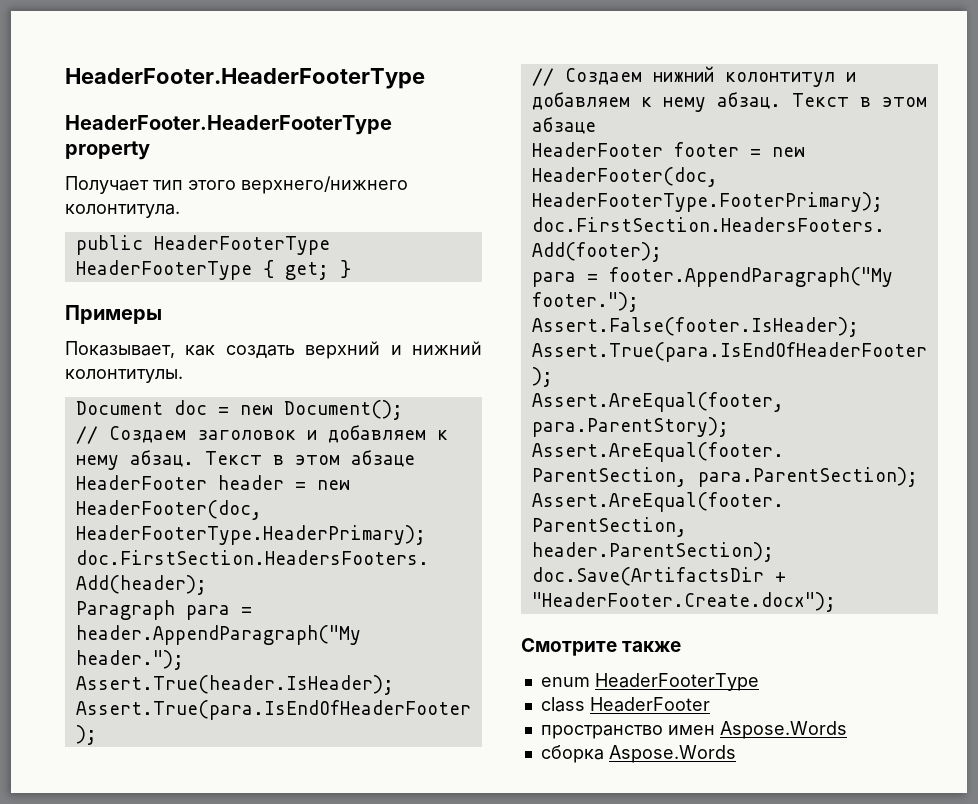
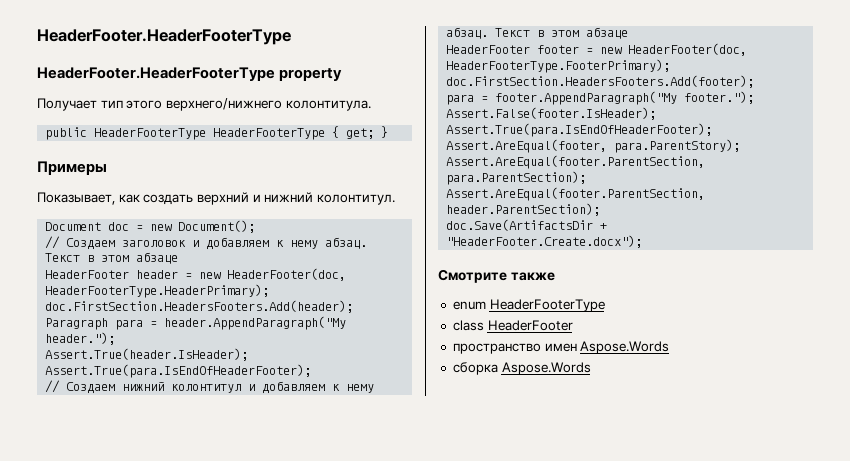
- Показывает, как создать верхний и нижний колонтитулы.
+ Показывает, как создать верхний и нижний колонтитул.

